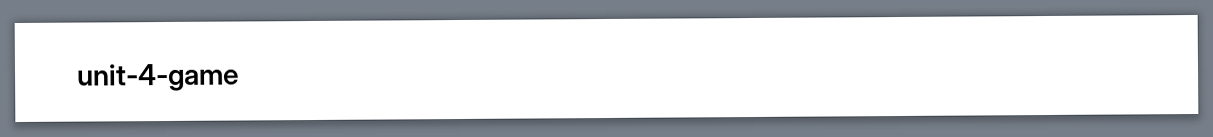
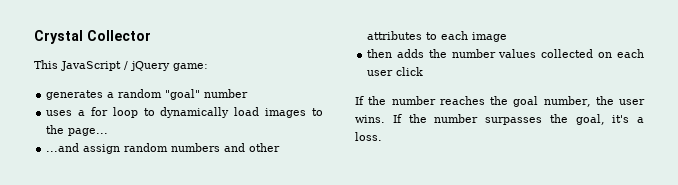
- unit-4-game
+ Crystal Collector
+ This JavaScript / jQuery game:
+ generates a random "goal" number
+ uses a for loop to dynamically load images to the page...
+ ...and assign random numbers and other attributes to each image
+ then adds the number values collected on each user click
+ If the number reaches the goal number, the user wins. If the number surpasses the goal, it's a loss.

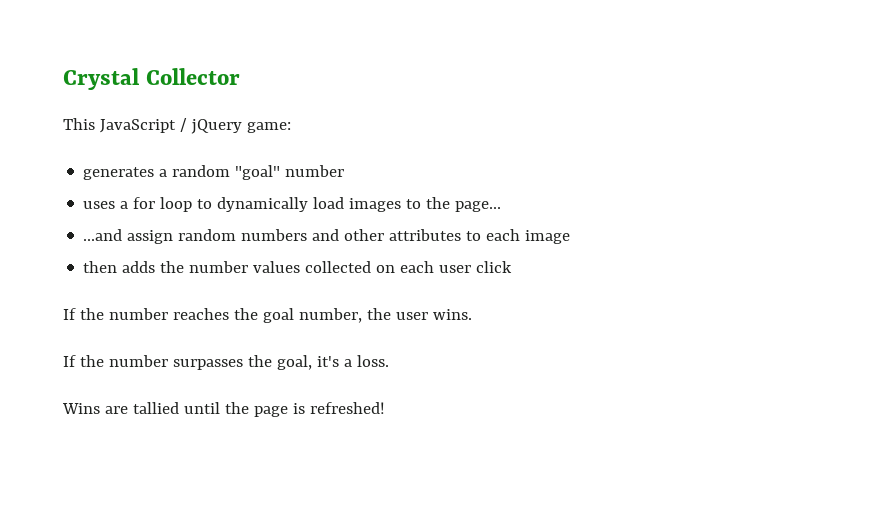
- If the number reaches the goal number, the user wins. If the number surpasses the goal, it's a loss.
+ If the number reaches the goal number, the user wins.
+ If the number surpasses the goal, it's a loss.
+ Wins are tallied until the page is refreshed!

